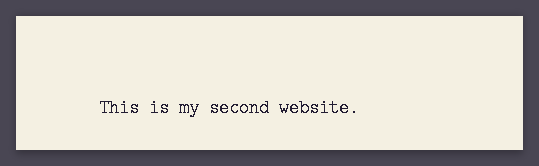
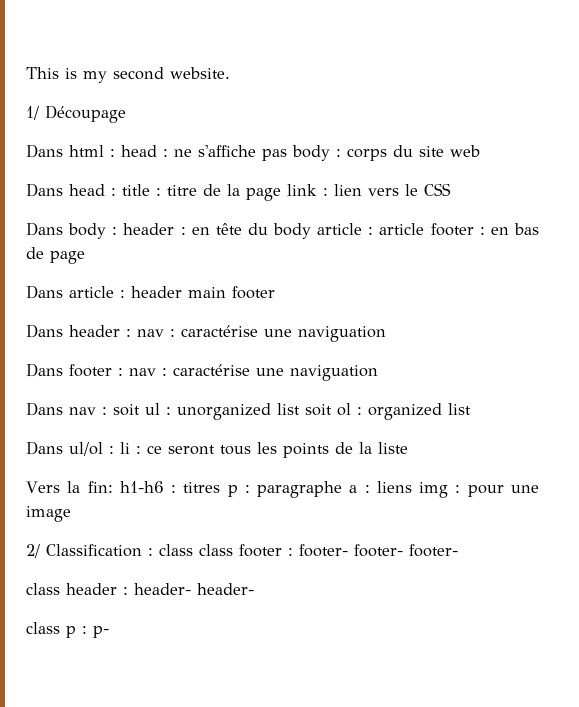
+ 1/ Découpage
+ Dans html : head : ne s'affiche pas body : corps du site web
+ Dans head : title : titre de la page link : lien vers le CSS
+ Dans body : header : en tête du body article : article footer : en bas de page
+ Dans article : header main footer
+ Dans header : nav : caractérise une naviguation
+ Dans footer : nav : caractérise une naviguation
+ Dans nav : soit ul : unorganized list soit ol : organized list
+ Dans ul/ol : li : ce seront tous les points de la liste
+ Vers la fin: h1-h6 : titres p : paragraphe a : liens img : pour une image
+ 2/ Classification : class class footer : footer- footer- footer-
+ class header : header- header-
+ class p : p-

